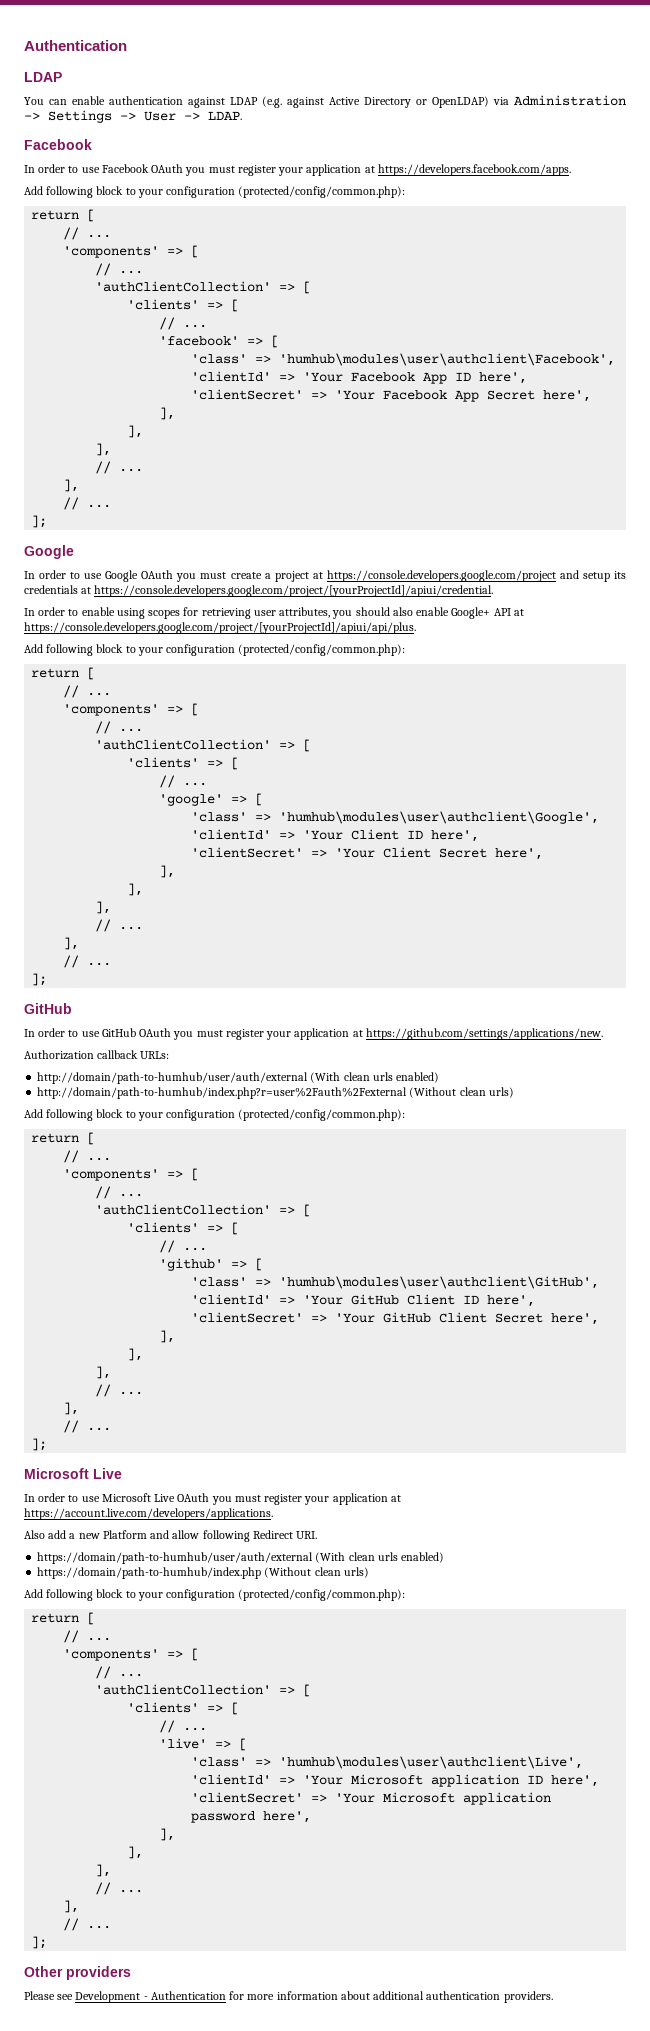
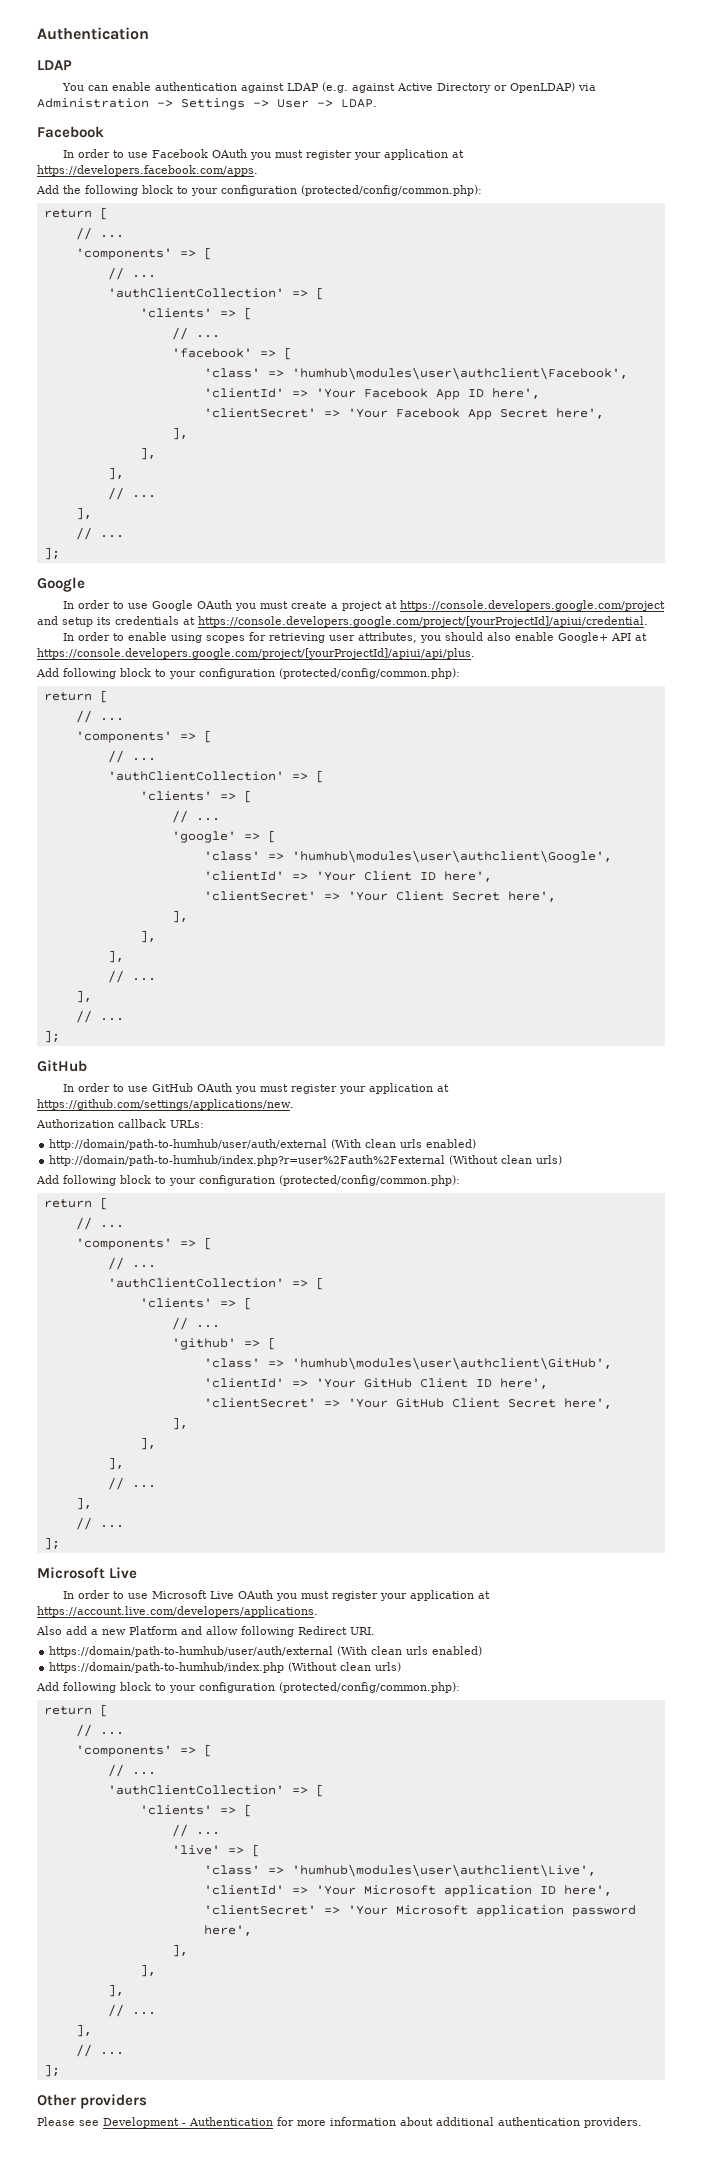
  In order to use Facebook OAuth you must register your application at https://developers.facebook.com/apps.
- Add following block to your configuration (protected/config/common.php):
+ Add the following block to your configuration (protected/config/common.php):

